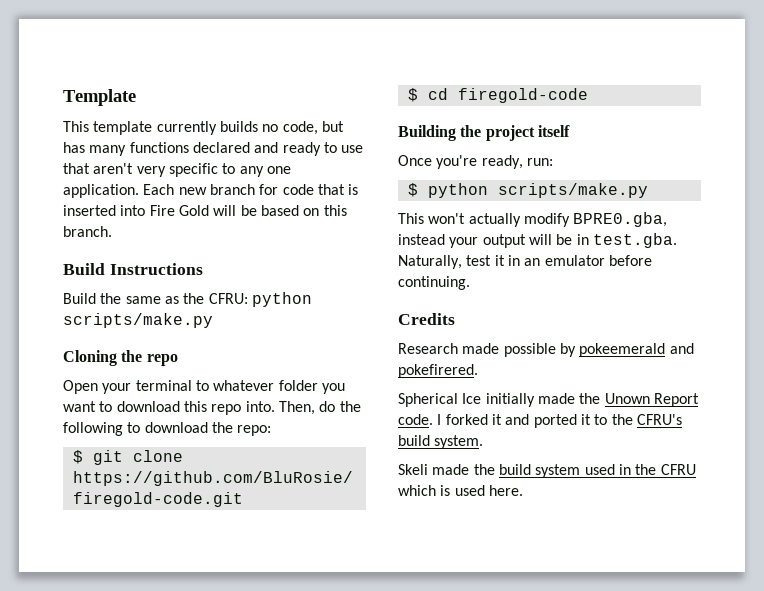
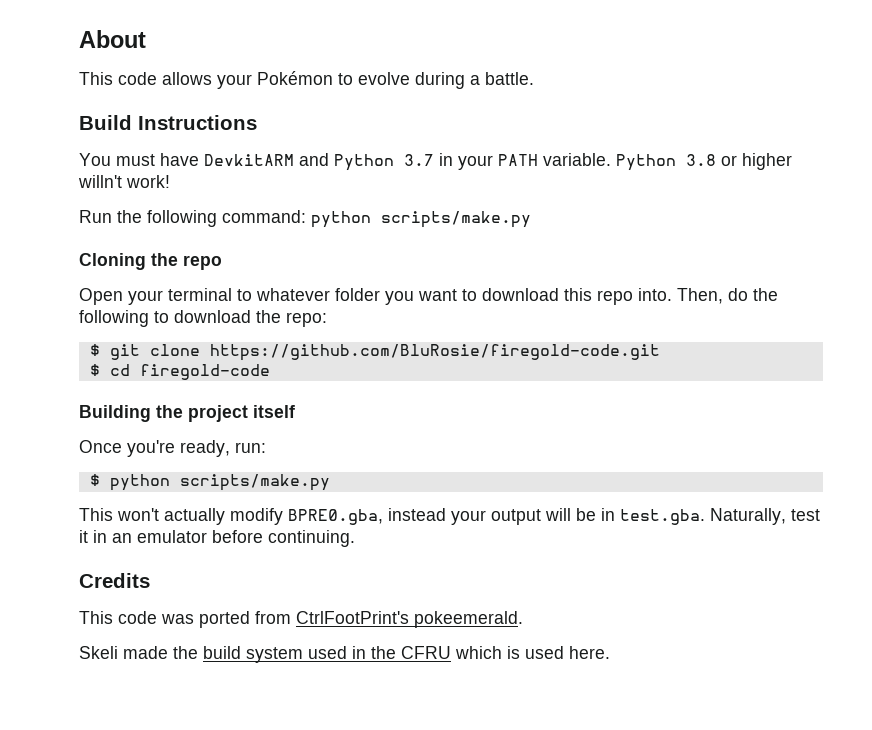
- Template
- This template currently builds no code, but has many functions declared and ready to use that aren't very specific to any one application. Each new branch for code that is inserted into Fire Gold will be based on this branch.
+ About
+ This code allows your Pokémon to evolve during a battle.
  Build Instructions
- Build the same as the CFRU: python scripts/make.py
+ You must have DevkitARM and Python 3.7 in your PATH variable. Python 3.8 or higher willn't work!
+ Run the following command: python scripts/make.py
- Research made possible by pokeemerald and pokefirered.
- Spherical Ice initially made the Unown Report code. I forked it and ported it to the CFRU's build system.
+ This code was ported from CtrlFootPrint's pokeemerald.

